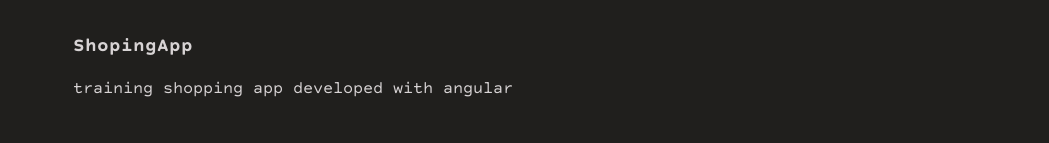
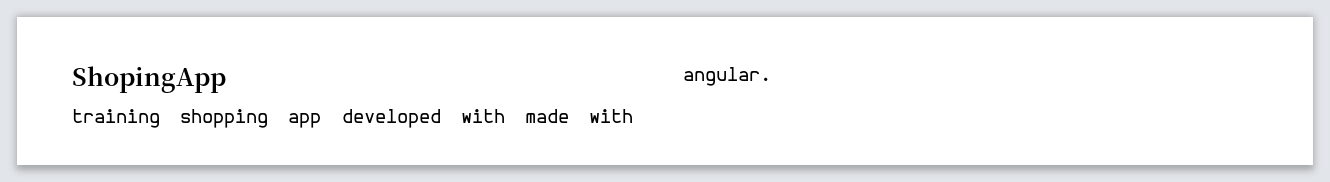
- training shopping app developed with angular
+ training shopping app developed with made with angular.

